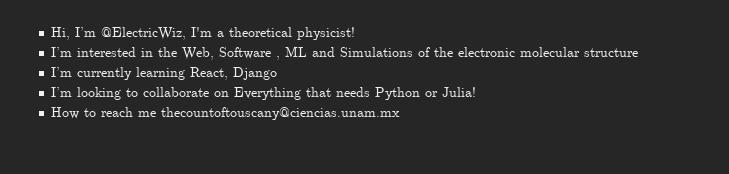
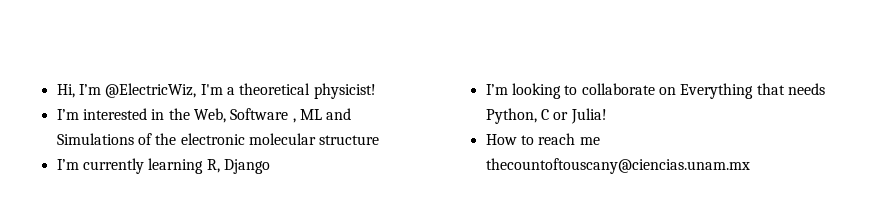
- I’m currently learning React, Django
+ I’m currently learning R, Django
- I’m looking to collaborate on Everything that needs Python or Julia!
+ I’m looking to collaborate on Everything that needs Python, C or Julia!

